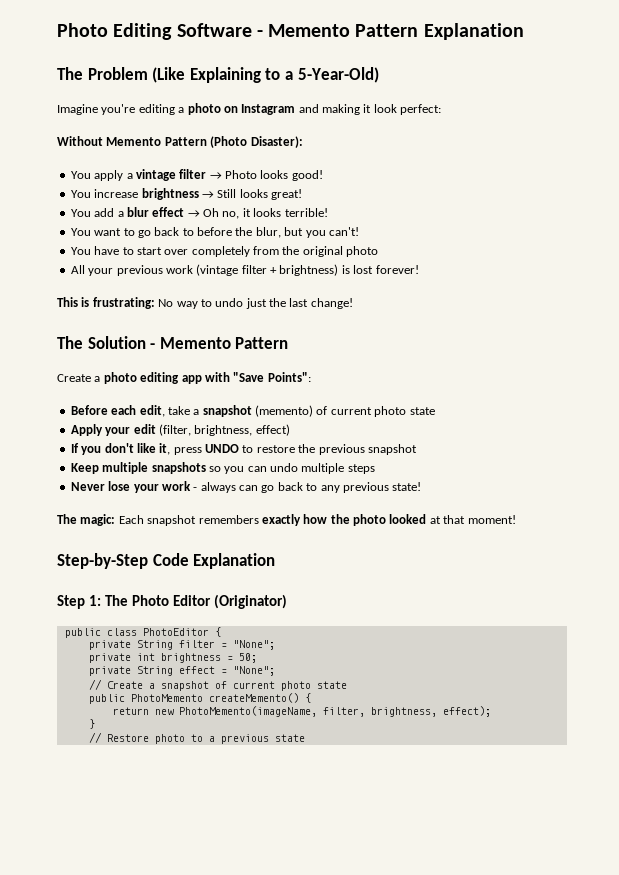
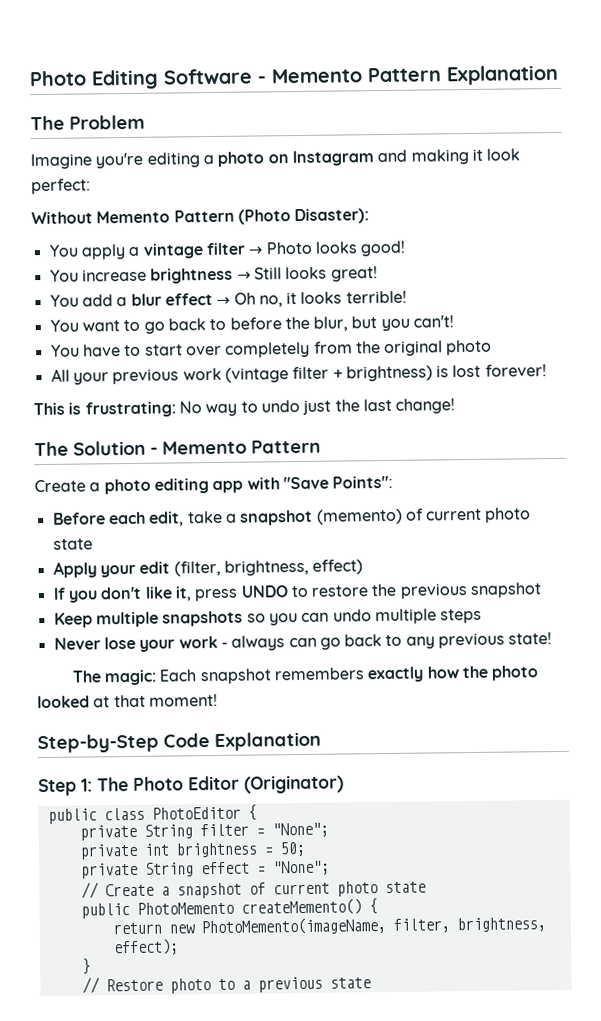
- The Problem (Like Explaining to a 5-Year-Old)
+ The Problem

